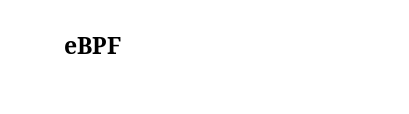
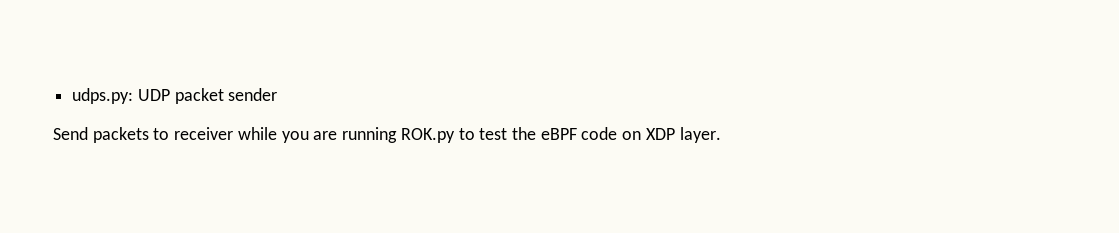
- eBPF
+ udps.py: UDP packet sender
+ Send packets to receiver while you are running ROK.py to test the eBPF code on XDP layer.

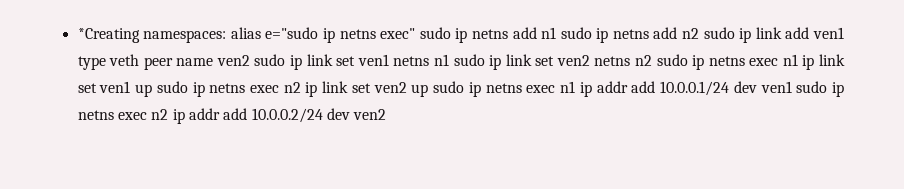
- udps.py: UDP packet sender
- Send packets to receiver while you are running ROK.py to test the eBPF code on XDP layer.
+ *Creating namespaces: alias e="sudo ip netns exec" sudo ip netns add n1 sudo ip netns add n2 sudo ip link add ven1 type veth peer name ven2 sudo ip link set ven1 netns n1 sudo ip link set ven2 netns n2 sudo ip netns exec n1 ip link set ven1 up sudo ip netns exec n2 ip link set ven2 up sudo ip netns exec n1 ip addr add 10.0.0.1/24 dev ven1 sudo ip netns exec n2 ip addr add 10.0.0.2/24 dev ven2

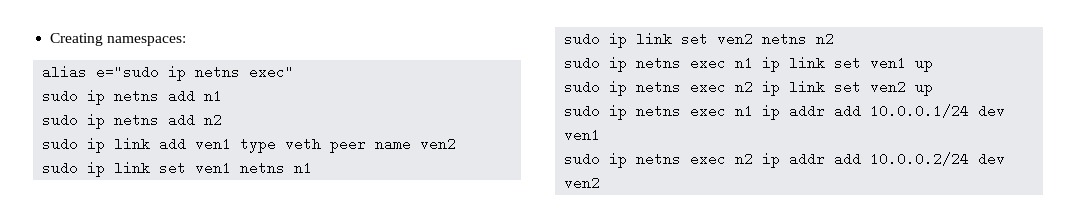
- *Creating namespaces: alias e="sudo ip netns exec" sudo ip netns add n1 sudo ip netns add n2 sudo ip link add ven1 type veth peer name ven2 sudo ip link set ven1 netns n1 sudo ip link set ven2 netns n2 sudo ip netns exec n1 ip link set ven1 up sudo ip netns exec n2 ip link set ven2 up sudo ip netns exec n1 ip addr add 10.0.0.1/24 dev ven1 sudo ip netns exec n2 ip addr add 10.0.0.2/24 dev ven2
+ Creating namespaces:
+ alias e="sudo ip netns exec"
+ sudo ip netns add n1
+ sudo ip netns add n2
+ sudo ip link add ven1 type veth peer name ven2
+ sudo ip link set ven1 netns n1
+ sudo ip link set ven2 netns n2
+ sudo ip netns exec n1 ip link set ven1 up
+ sudo ip netns exec n2 ip link set ven2 up
+ sudo ip netns exec n1 ip addr add 10.0.0.1/24 dev ven1
+ sudo ip netns exec n2 ip addr add 10.0.0.2/24 dev ven2

